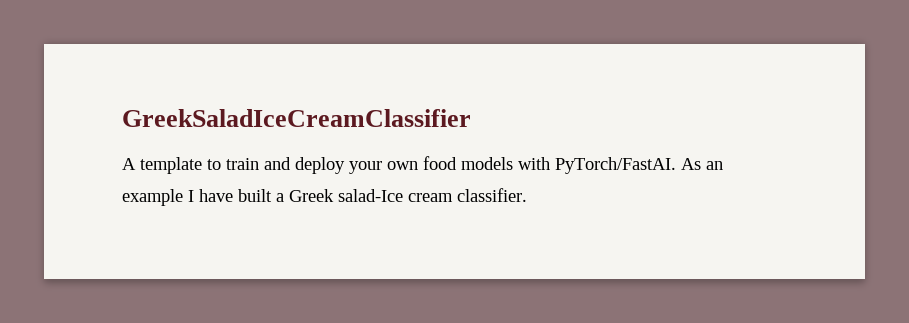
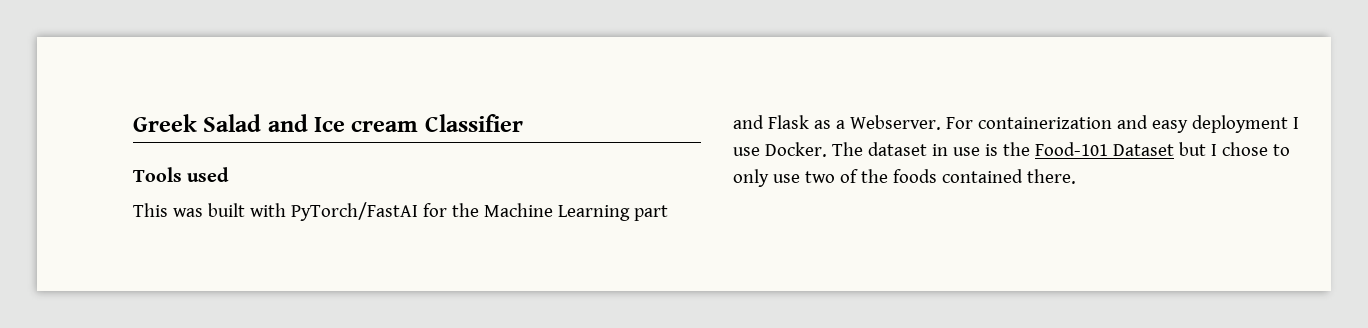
- GreekSaladIceCreamClassifier
- A template to train and deploy your own food models with PyTorch/FastAI. As an example I have built a Greek salad-Ice cream classifier.
+ Greek Salad and Ice cream Classifier
+ Tools used
+ This was built with PyTorch/FastAI for the Machine Learning part and Flask as a Webserver. For containerization and easy deployment I use Docker. The dataset in use is the Food-101 Dataset but I chose to only use two of the foods contained there.

